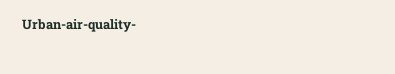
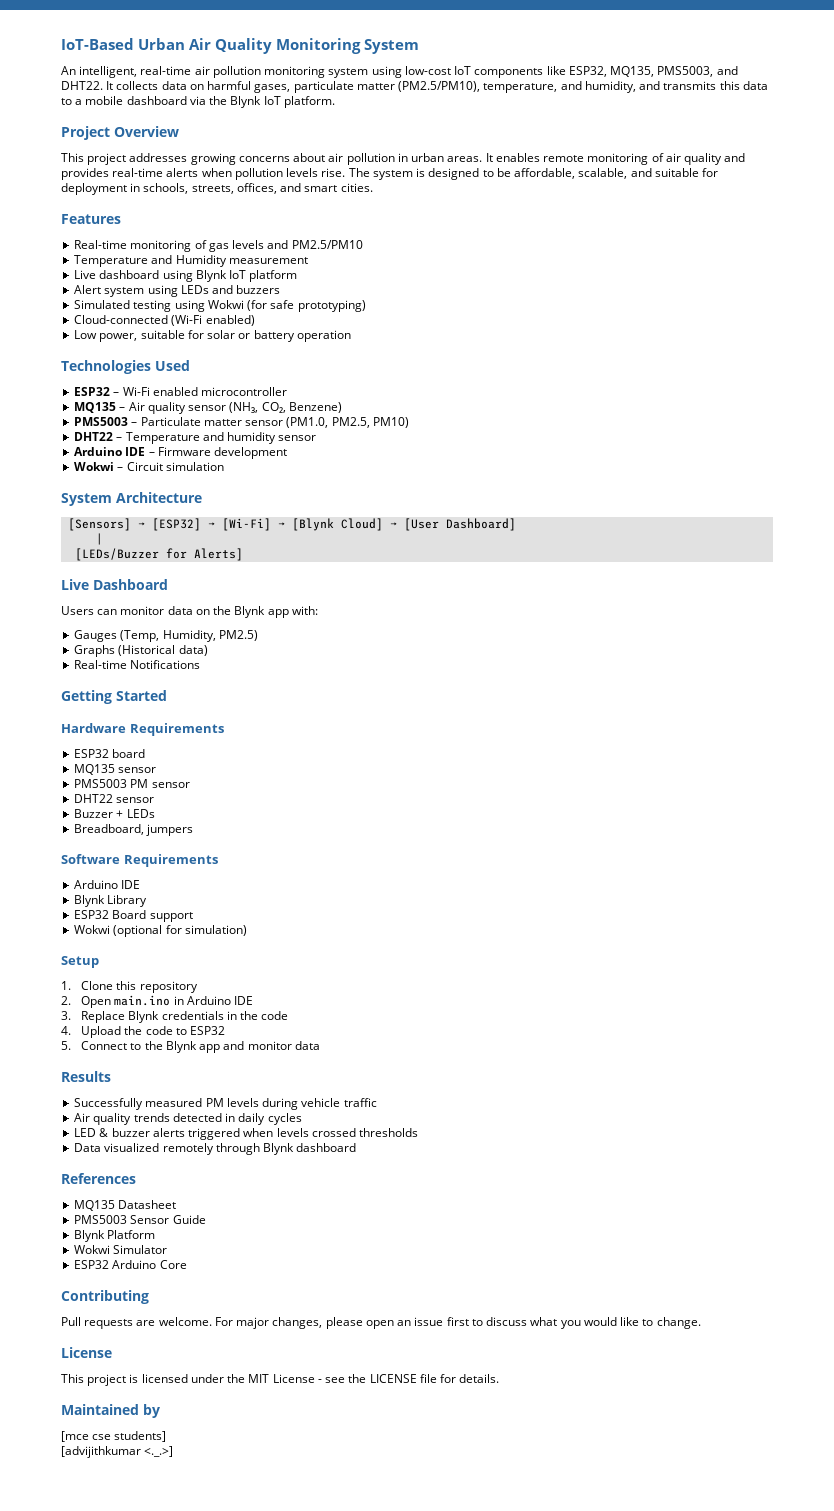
- Urban-air-quality-
+ IoT-Based Urban Air Quality Monitoring System
+ An intelligent, real-time air pollution monitoring system using low-cost IoT components like ESP32, MQ135, PMS5003, and DHT22. It collects data on harmful gases, particulate matter (PM2.5/PM10), temperature, and humidity, and transmits this data to a mobile dashboard via the Blynk IoT platform.
+ Project Overview
+ This project addresses growing concerns about air pollution in urban areas. It enables remote monitoring of air quality and provides real-time alerts when pollution levels rise. The system is designed to be affordable, scalable, and suitable for deployment in schools, streets, offices, and smart cities.
+ Features
+ Real-time monitoring of gas levels and PM2.5/PM10
+ Temperature and Humidity measurement
+ Live dashboard using Blynk IoT platform
+ Alert system using LEDs and buzzers
+ Simulated testing using Wokwi (for safe prototyping)
+ Cloud-connected (Wi-Fi enabled)
+ Low power, suitable for solar or battery operation
+ Technologies Used
+ ESP32 – Wi-Fi enabled microcontroller
+ MQ135 – Air quality sensor (NH₃, CO₂, Benzene)
+ PMS5003 – Particulate matter sensor (PM1.0, PM2.5, PM10)
+ DHT22 – Temperature and humidity sensor
+ Arduino IDE – Firmware development
+ Wokwi – Circuit simulation
+ System Architecture
+ [Sensors] → [ESP32] → [Wi-Fi] → [Blynk Cloud] → [User Dashboard]
+ |
+ [LEDs/Buzzer for Alerts]
+ Live Dashboard
+ Users can monitor data on the Blynk app with:
+ Gauges (Temp, Humidity, PM2.5)
+ Graphs (Historical data)
+ Real-time Notifications
+ Getting Started
+ Hardware Requirements
+ ESP32 board
+ MQ135 sensor
+ PMS5003 PM sensor
+ DHT22 sensor
+ Buzzer + LEDs
+ Breadboard, jumpers
+ Software Requirements
+ Arduino IDE
+ Blynk Library
+ ESP32 Board support
+ Wokwi (optional for simulation)
+ Setup
+ 1. Clone this repository
+ 2. Open main.ino in Arduino IDE
+ 3. Replace Blynk credentials in the code
+ 4. Upload the code to ESP32
+ 5. Connect to the Blynk app and monitor data
+ Results
+ Successfully measured PM levels during vehicle traffic
+ Air quality trends detected in daily cycles
+ LED & buzzer alerts triggered when levels crossed thresholds
+ Data visualized remotely through Blynk dashboard
+ References
+ MQ135 Datasheet
+ PMS5003 Sensor Guide
+ Blynk Platform
+ Wokwi Simulator
+ ESP32 Arduino Core
+ Contributing
+ Pull requests are welcome. For major changes, please open an issue first to discuss what you would like to change.
+ License
+ This project is licensed under the MIT License - see the LICENSE file for details.
+ Maintained by
+ [mce cse students]
+ [advijithkumar <._.>]

